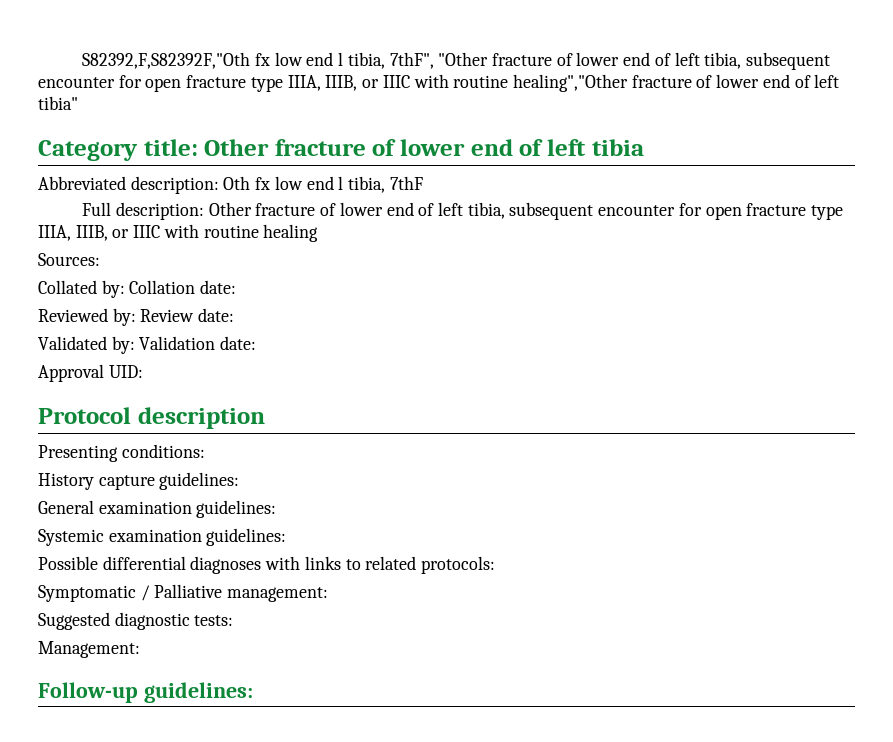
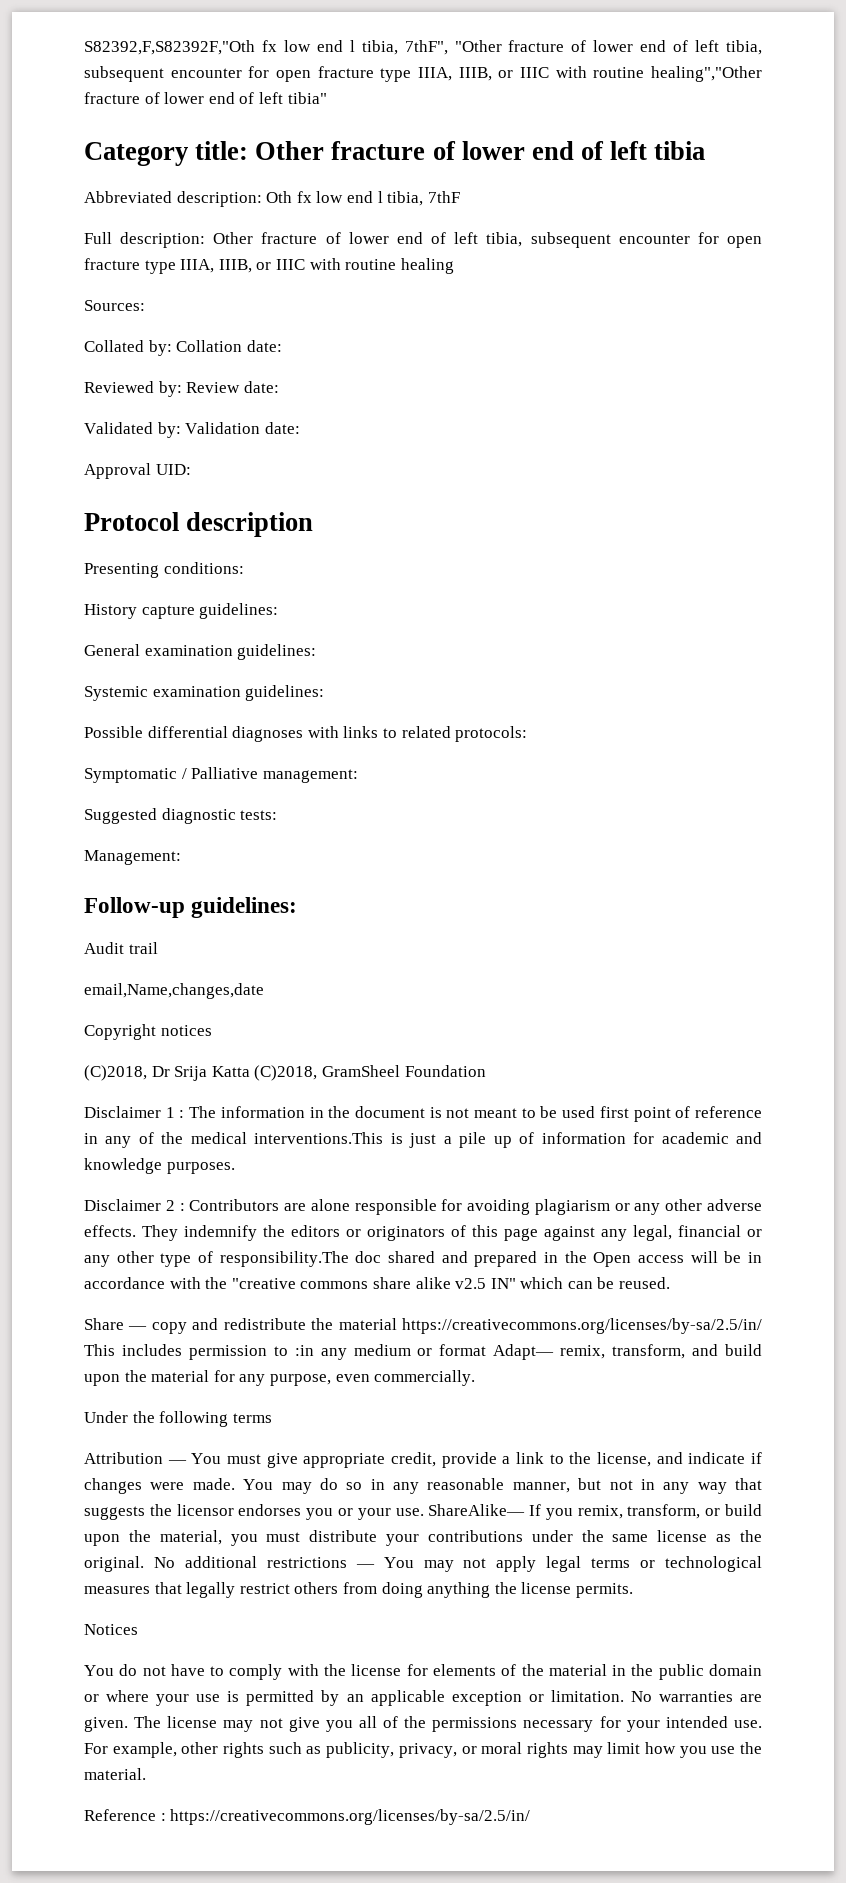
+ Audit trail
+ email,Name,changes,date
+ Copyright notices
+ (C)2018, Dr Srija Katta (C)2018, GramSheel Foundation
+ Disclaimer 1 : The information in the document is not meant to be used first point of reference in any of the medical interventions.This is just a pile up of information for academic and knowledge purposes.
+ Disclaimer 2 : Contributors are alone responsible for avoiding plagiarism or any other adverse effects. They indemnify the editors or originators of this page against any legal, financial or any other type of responsibility.The doc shared and prepared in the Open access will be in accordance with the "creative commons share alike v2.5 IN" which can be reused.
+ Share — copy and redistribute the material https://creativecommons.org/licenses/by-sa/2.5/in/ This includes permission to :in any medium or format Adapt— remix, transform, and build upon the material for any purpose, even commercially.
+ Under the following terms
+ Attribution — You must give appropriate credit, provide a link to the license, and indicate if changes were made. You may do so in any reasonable manner, but not in any way that suggests the licensor endorses you or your use. ShareAlike— If you remix, transform, or build upon the material, you must distribute your contributions under the same license as the original. No additional restrictions — You may not apply legal terms or technological measures that legally restrict others from doing anything the license permits.
+ Notices
+ You do not have to comply with the license for elements of the material in the public domain or where your use is permitted by an applicable exception or limitation. No warranties are given. The license may not give you all of the permissions necessary for your intended use. For example, other rights such as publicity, privacy, or moral rights may limit how you use the material.
+ Reference : https://creativecommons.org/licenses/by-sa/2.5/in/

